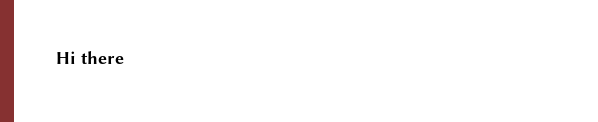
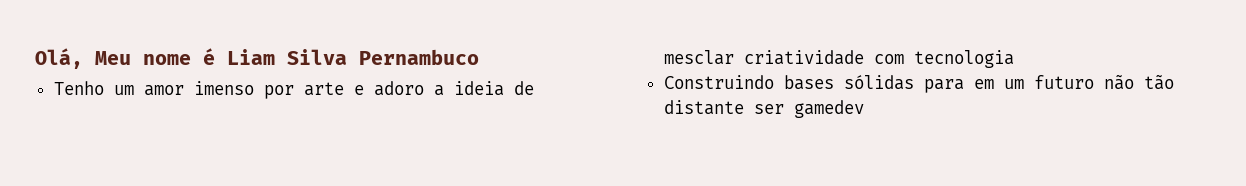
- Hi there
+ Olá, Meu nome é Liam Silva Pernambuco
+ Tenho um amor imenso por arte e adoro a ideia de mesclar criatividade com tecnologia
+ Construindo bases sólidas para em um futuro não tão distante ser gamedev

